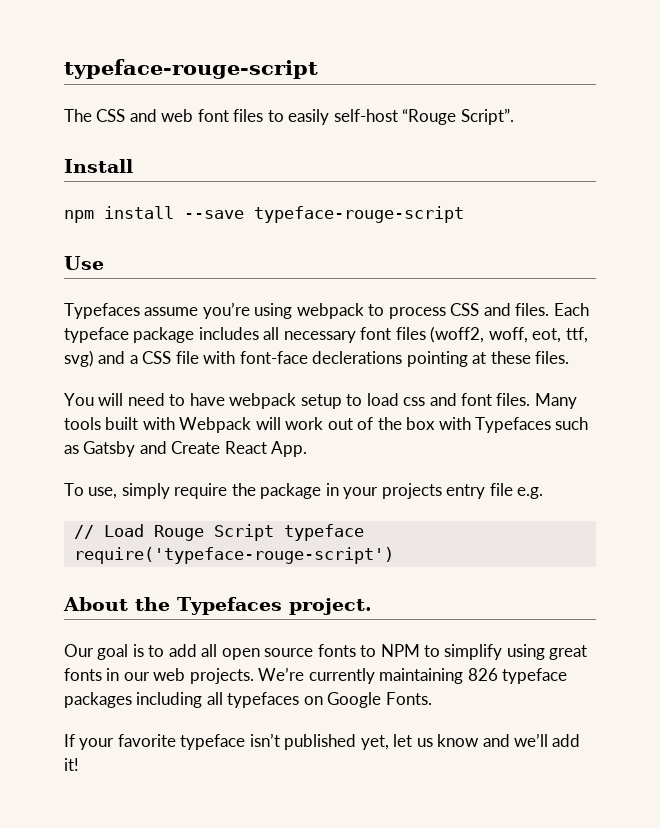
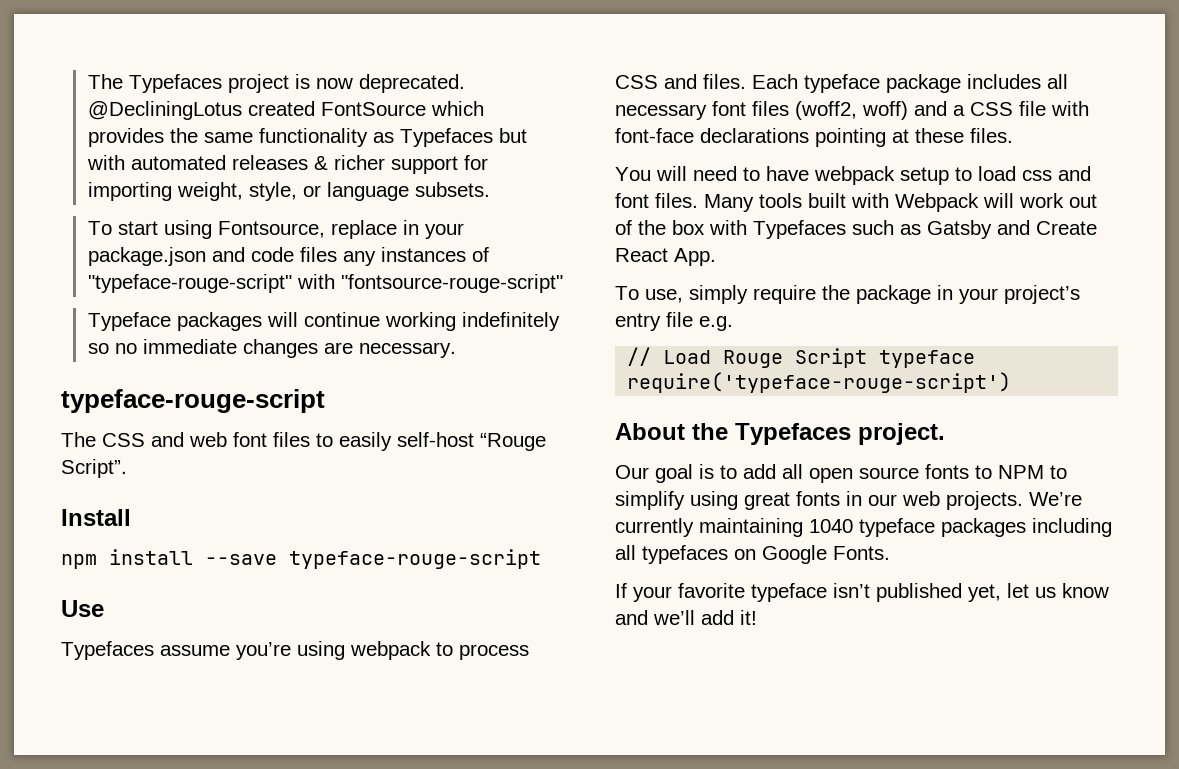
+ The Typefaces project is now deprecated. @DecliningLotus created FontSource which provides the same functionality as Typefaces but with automated releases & richer support for importing weight, style, or language subsets.
+ To start using Fontsource, replace in your package.json and code files any instances of "typeface-rouge-script" with "fontsource-rouge-script"
+ Typeface packages will continue working indefinitely so no immediate changes are necessary.
- Each typeface package includes all necessary font files (woff2, woff, eot, ttf, svg) and a CSS file with font-face declerations pointing at these files.
+ Each typeface package includes all necessary font files (woff2, woff) and a CSS file with font-face declarations pointing at these files.
- To use, simply require the package in your projects entry file e.g.
+ To use, simply require the package in your project’s entry file e.g.
- We’re currently maintaining 826 typeface packages including all typefaces on Google Fonts.
+ We’re currently maintaining 1040 typeface packages including all typefaces on Google Fonts.

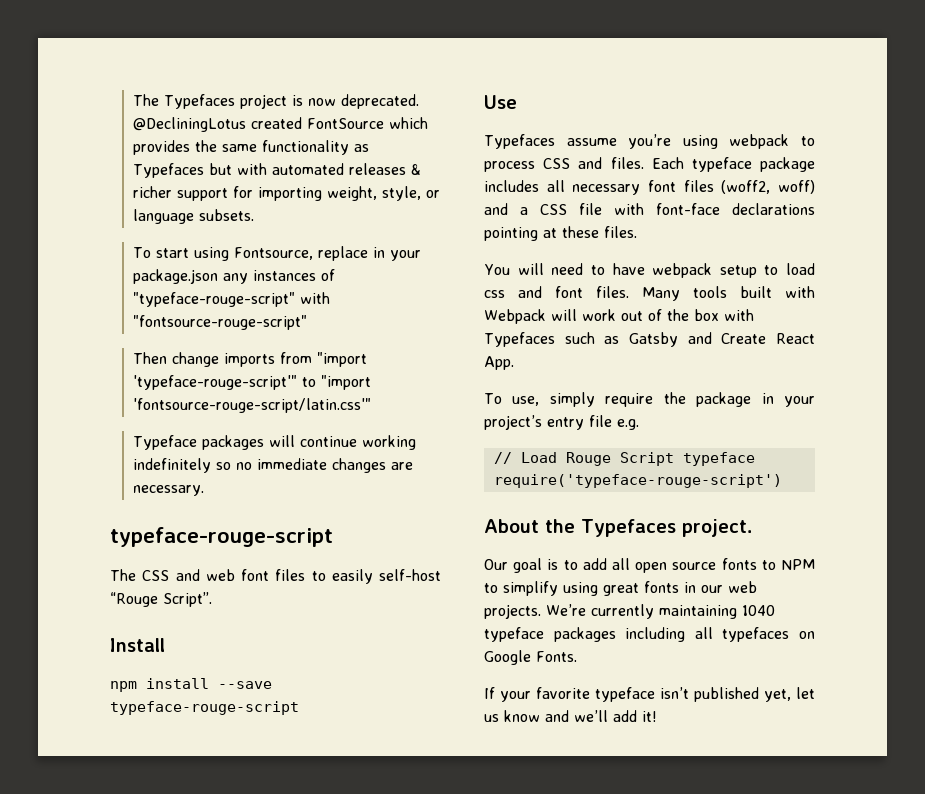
- To start using Fontsource, replace in your package.json and code files any instances of "typeface-rouge-script" with "fontsource-rouge-script"
+ To start using Fontsource, replace in your package.json any instances of "typeface-rouge-script" with "fontsource-rouge-script"
+ Then change imports from "import 'typeface-rouge-script'" to "import 'fontsource-rouge-script/latin.css'"

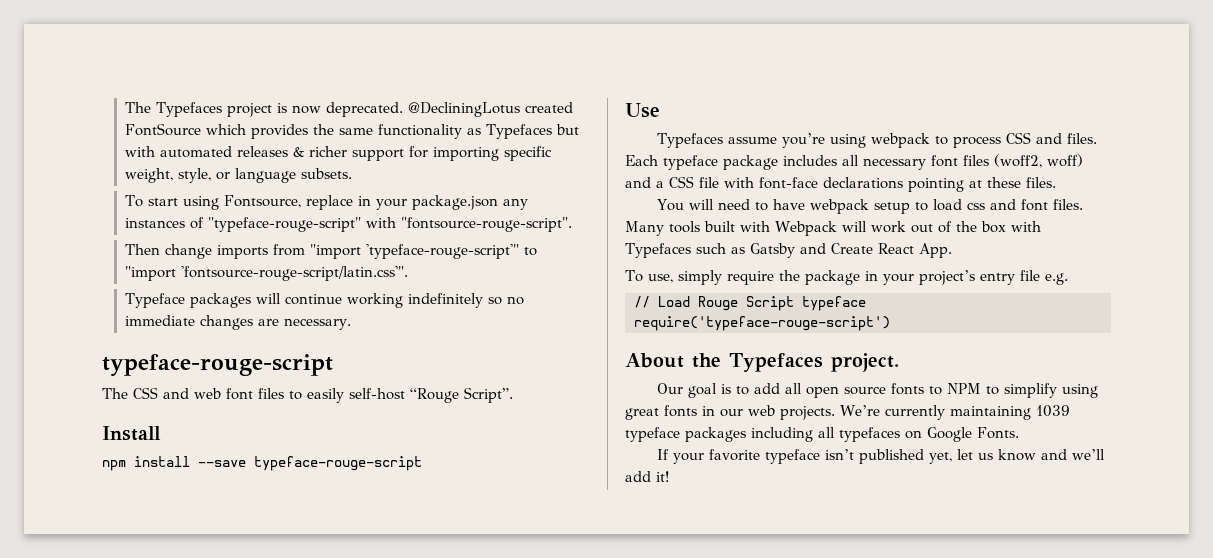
- @DecliningLotus created FontSource which provides the same functionality as Typefaces but with automated releases & richer support for importing weight, style, or language subsets.
+ @DecliningLotus created FontSource which provides the same functionality as Typefaces but with automated releases & richer support for importing specific weight, style, or language subsets.
- To start using Fontsource, replace in your package.json any instances of "typeface-rouge-script" with "fontsource-rouge-script"
+ To start using Fontsource, replace in your package.json any instances of "typeface-rouge-script" with "fontsource-rouge-script".
- Then change imports from "import 'typeface-rouge-script'" to "import 'fontsource-rouge-script/latin.css'"
+ Then change imports from "import 'typeface-rouge-script'" to "import 'fontsource-rouge-script/latin.css'".
- We’re currently maintaining 1040 typeface packages including all typefaces on Google Fonts.
+ We’re currently maintaining 1039 typeface packages including all typefaces on Google Fonts.

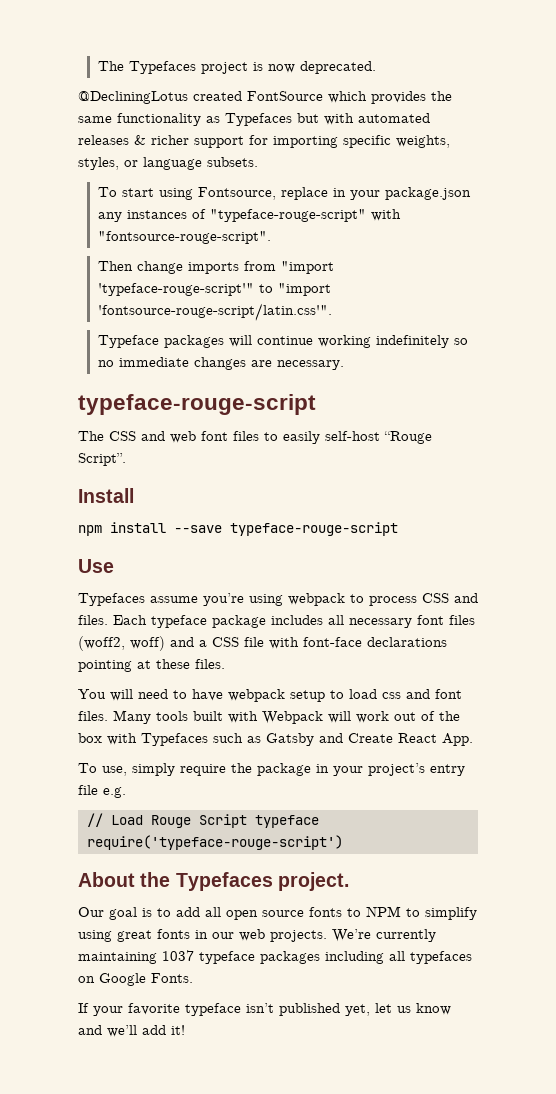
- The Typefaces project is now deprecated. @DecliningLotus created FontSource which provides the same functionality as Typefaces but with automated releases & richer support for importing specific weight, style, or language subsets.
+ The Typefaces project is now deprecated.
+ @DecliningLotus created FontSource which provides the same functionality as Typefaces but with automated releases & richer support for importing specific weights, styles, or language subsets.
- We’re currently maintaining 1039 typeface packages including all typefaces on Google Fonts.
+ We’re currently maintaining 1037 typeface packages including all typefaces on Google Fonts.

